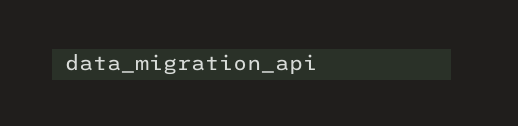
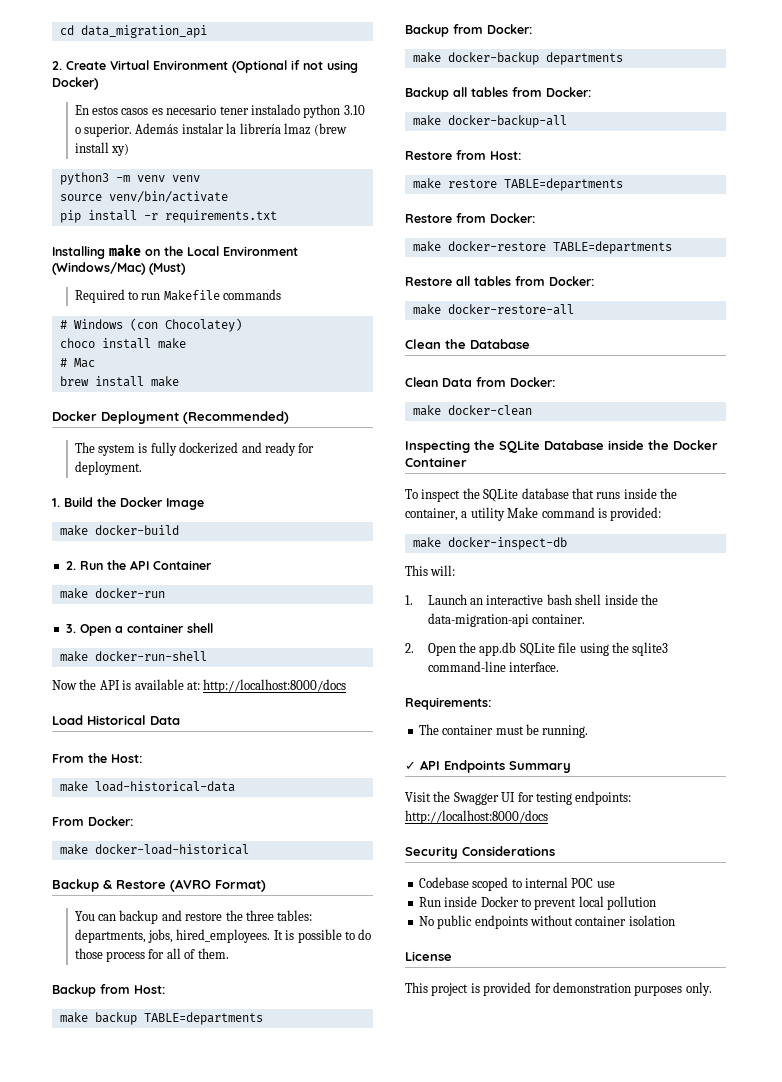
- data_migration_api
+ cd data_migration_api
+ 2. Create Virtual Environment (Optional if not using Docker)
+ En estos casos es necesario tener instalado python 3.10 o superior. Además instalar la librería lmaz (brew install xy)
+ python3 -m venv venv
+ source venv/bin/activate
+ pip install -r requirements.txt
+ Installing make on the Local Environment (Windows/Mac) (Must)
+ Required to run Makefile commands
+ # Windows (con Chocolatey)
+ choco install make
+ # Mac
+ brew install make
+ Docker Deployment (Recommended)
+ The system is fully dockerized and ready for deployment.
+ 1. Build the Docker Image
+ make docker-build
+ 2. Run the API Container
+ make docker-run
+ 3. Open a container shell
+ make docker-run-shell
+ Now the API is available at: http://localhost:8000/docs
+ Load Historical Data
+ From the Host:
+ make load-historical-data
+ From Docker:
+ make docker-load-historical
+ Backup & Restore (AVRO Format)
+ You can backup and restore the three tables: departments, jobs, hired_employees. It is possible to do those process for all of them.
+ Backup from Host:
+ make backup TABLE=departments
+ Backup from Docker:
+ make docker-backup departments
+ Backup all tables from Docker:
+ make docker-backup-all
+ Restore from Host:
+ make restore TABLE=departments
+ Restore from Docker:
+ make docker-restore TABLE=departments
+ Restore all tables from Docker:
+ make docker-restore-all
+ Clean the Database
+ Clean Data from Docker:
+ make docker-clean
+ Inspecting the SQLite Database inside the Docker Container
+ To inspect the SQLite database that runs inside the container, a utility Make command is provided:
+ make docker-inspect-db
+ This will:
+ 1. Launch an interactive bash shell inside the data-migration-api container.
+ 2. Open the app.db SQLite file using the sqlite3 command-line interface.
+ Requirements:
+ The container must be running.
+ ✓ API Endpoints Summary
+ Visit the Swagger UI for testing endpoints: http://localhost:8000/docs
+ Security Considerations
+ Codebase scoped to internal POC use
+ Run inside Docker to prevent local pollution
+ No public endpoints without container isolation
+ License
+ This project is provided for demonstration purposes only.

